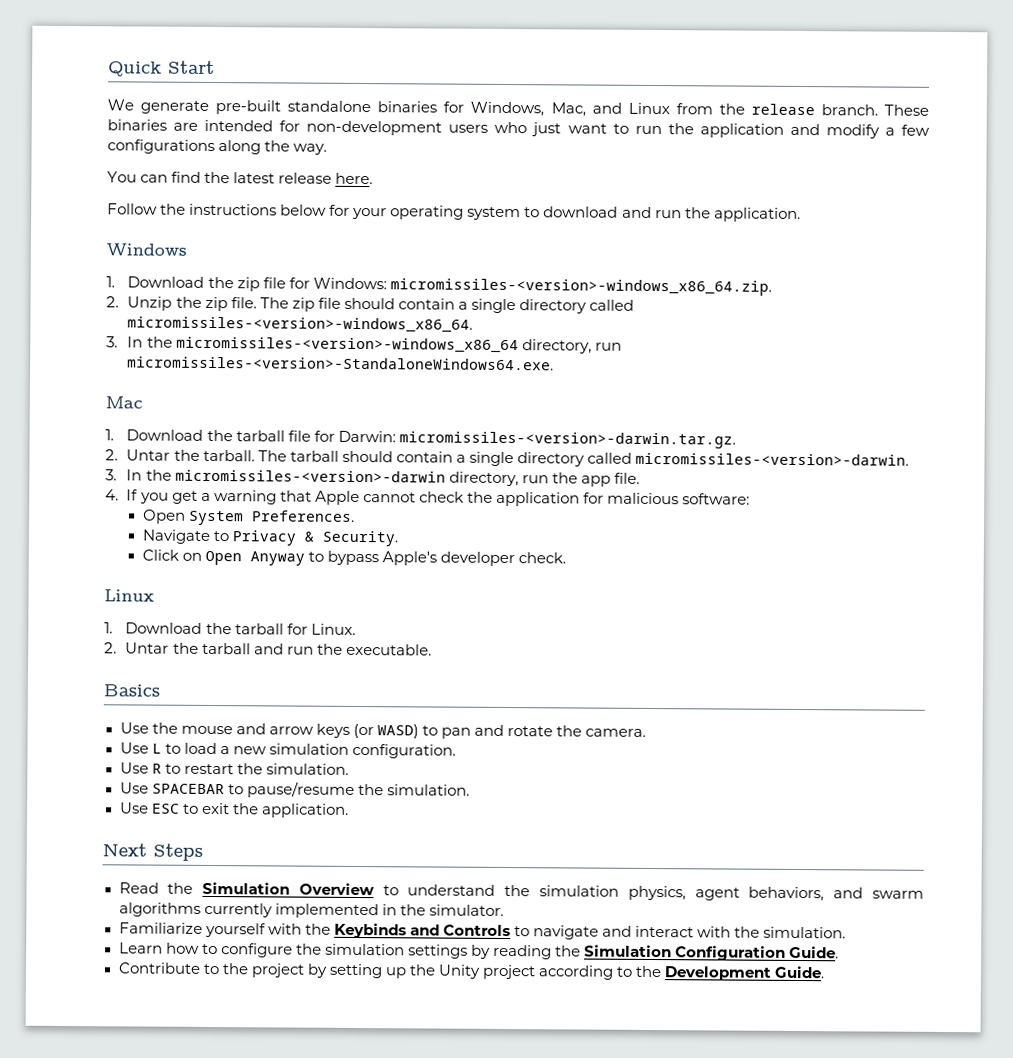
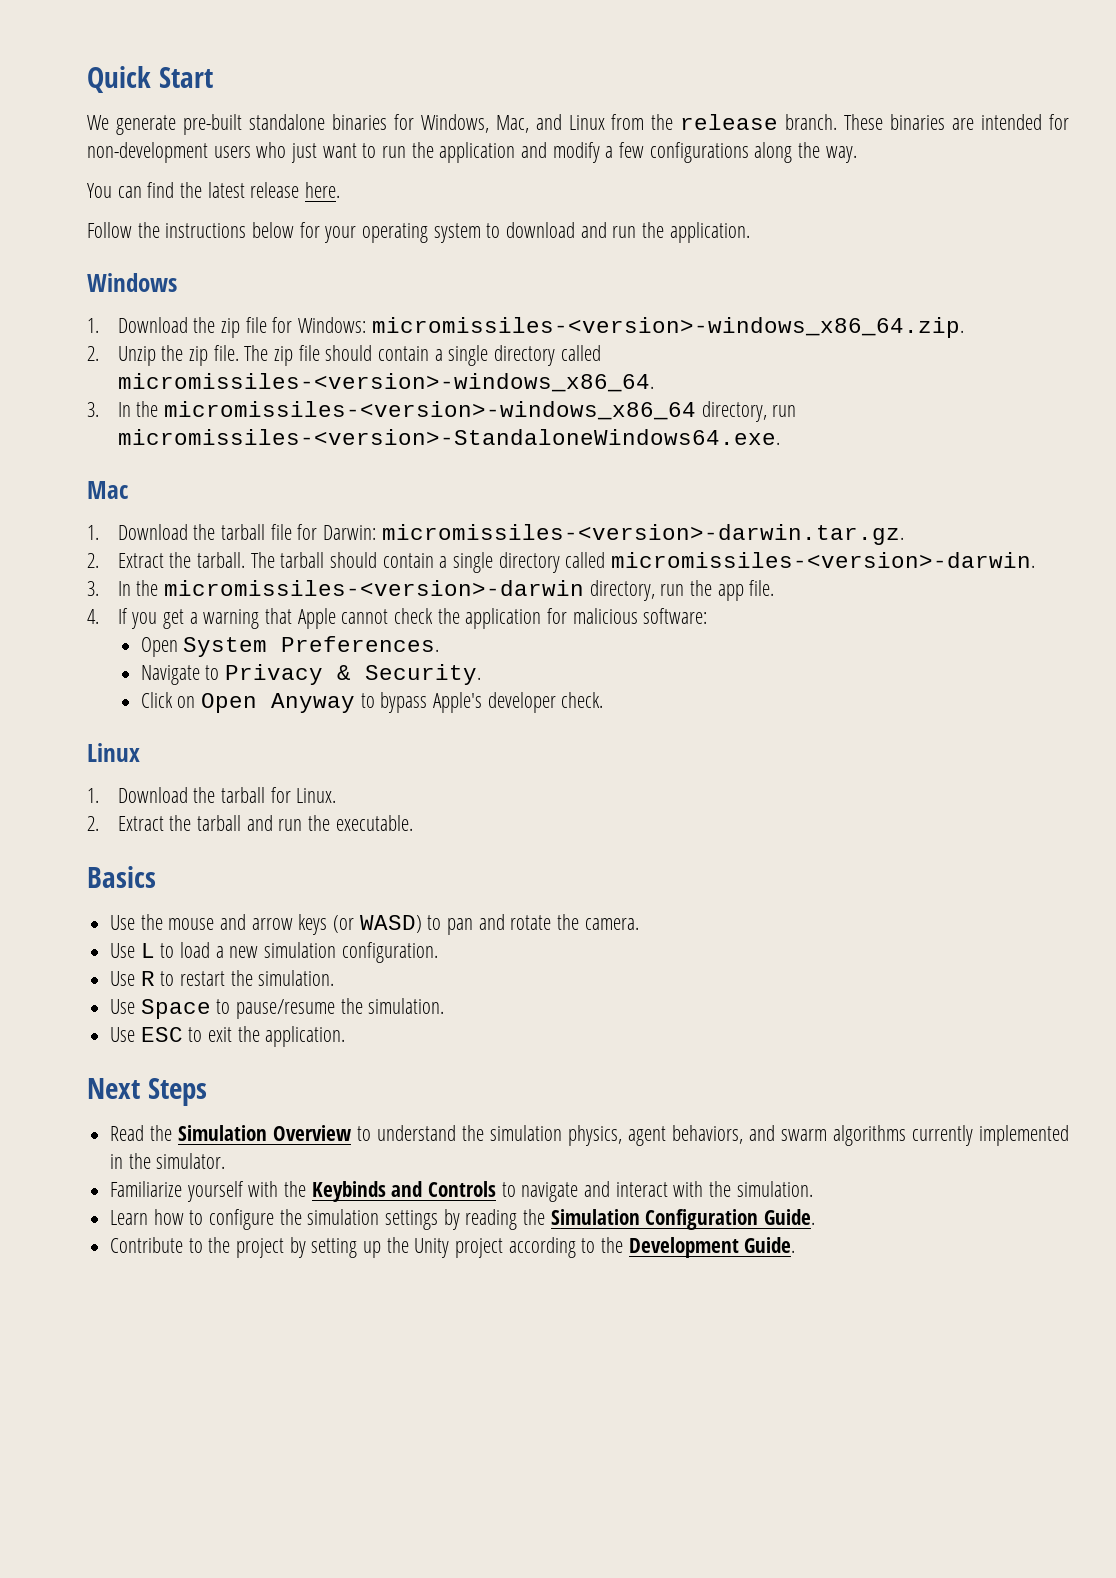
- 2. Untar the tarball.
+ 2. Extract the tarball.
- 2. Untar the tarball and run the executable.
+ 2. Extract the tarball and run the executable.
- Use SPACEBAR to pause/resume the simulation.
+ Use Space to pause/resume the simulation.

